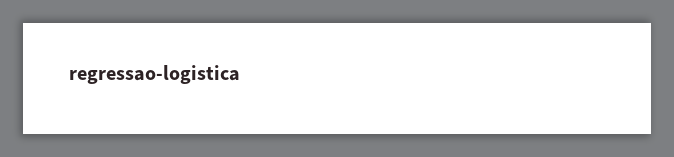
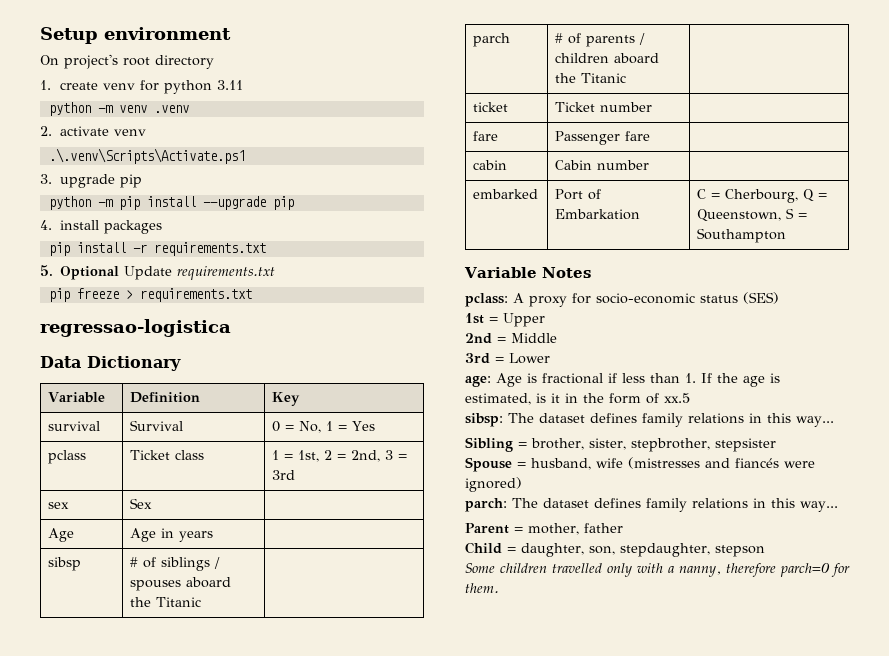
+ Setup environment
+ On project's root directory
+ 1. create venv for python 3.11
+ python -m venv .venv
+ 2. activate venv
+ .\.venv\Scripts\Activate.ps1
+ 3. upgrade pip
+ python -m pip install --upgrade pip
+ 4. install packages
+ pip install -r requirements.txt
+ 5. Optional Update requirements.txt
+ pip freeze > requirements.txt
  regressao-logistica
+ Data Dictionary
+ Variable | Definition | Key
+ survival | Survival | 0 = No, 1 = Yes
+ pclass | Ticket class | 1 = 1st, 2 = 2nd, 3 = 3rd
+ sex | Sex |
+ Age | Age in years |
+ sibsp | # of siblings / spouses aboard the Titanic |
+ parch | # of parents / children aboard the Titanic |
+ ticket | Ticket number |
+ fare | Passenger fare |
+ cabin | Cabin number |
+ embarked | Port of Embarkation | C = Cherbourg, Q = Queenstown, S = Southampton
+ Variable Notes
+ pclass: A proxy for socio-economic status (SES)
+ 1st = Upper
+ 2nd = Middle
+ 3rd = Lower
+ age: Age is fractional if less than 1. If the age is estimated, is it in the form of xx.5
+ sibsp: The dataset defines family relations in this way...
+ Sibling = brother, sister, stepbrother, stepsister
+ Spouse = husband, wife (mistresses and fiancés were ignored)
+ parch: The dataset defines family relations in this way...
+ Parent = mother, father
+ Child = daughter, son, stepdaughter, stepson
+ Some children travelled only with a nanny, therefore parch=0 for them.

